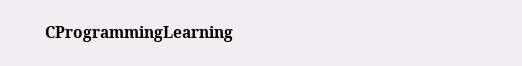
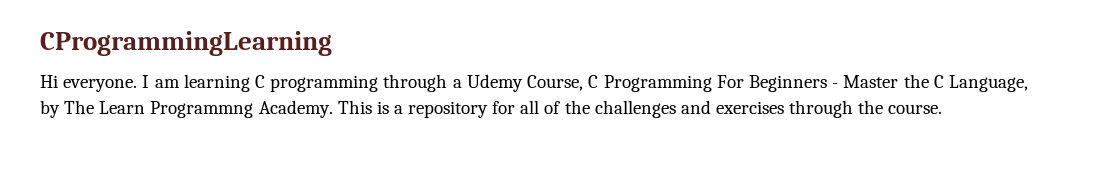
+ Hi everyone. I am learning C programming through a Udemy Course, C Programming For Beginners - Master the C Language, by The Learn Programmng Academy. This is a repository for all of the challenges and exercises through the course.

